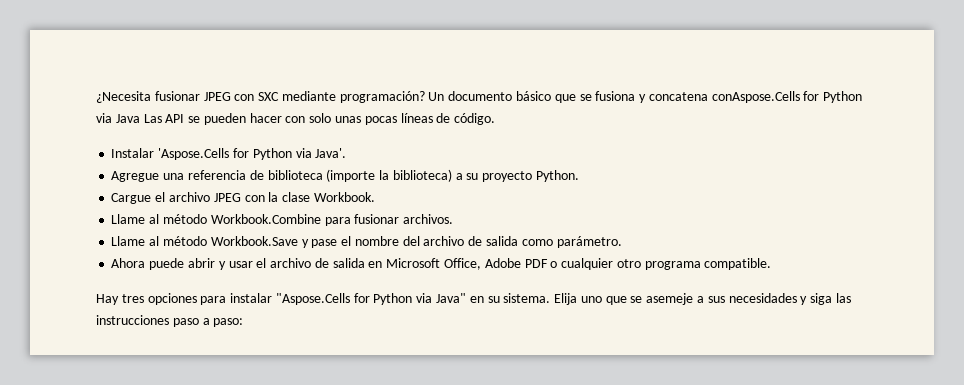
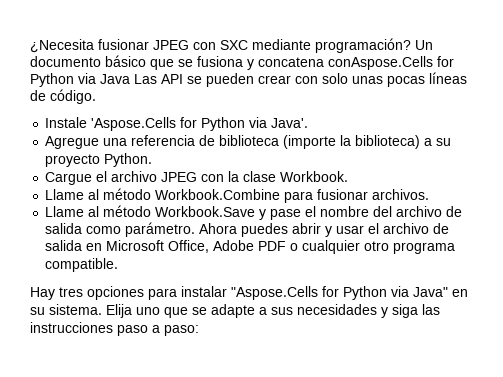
- Un documento básico que se fusiona y concatena conAspose.Cells for Python via Java Las API se pueden hacer con solo unas pocas líneas de código.
+ Un documento básico que se fusiona y concatena conAspose.Cells for Python via Java Las API se pueden crear con solo unas pocas líneas de código.
- Instalar 'Aspose.Cells for Python via Java'.
+ Instale 'Aspose.Cells for Python via Java'.
- Llame al método Workbook.Save y pase el nombre del archivo de salida como parámetro.
- Ahora puede abrir y usar el archivo de salida en Microsoft Office, Adobe PDF o cualquier otro programa compatible.
+ Llame al método Workbook.Save y pase el nombre del archivo de salida como parámetro. Ahora puedes abrir y usar el archivo de salida en Microsoft Office, Adobe PDF o cualquier otro programa compatible.
- Elija uno que se asemeje a sus necesidades y siga las instrucciones paso a paso:
+ Elija uno que se adapte a sus necesidades y siga las instrucciones paso a paso:

